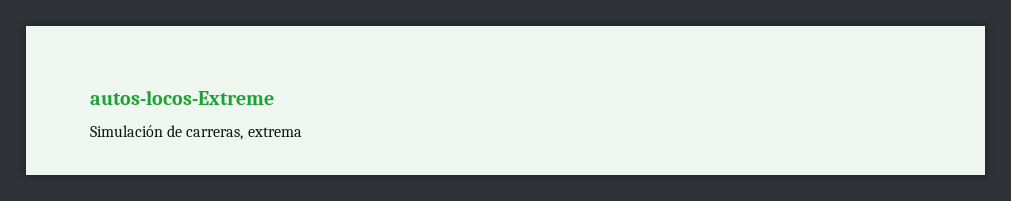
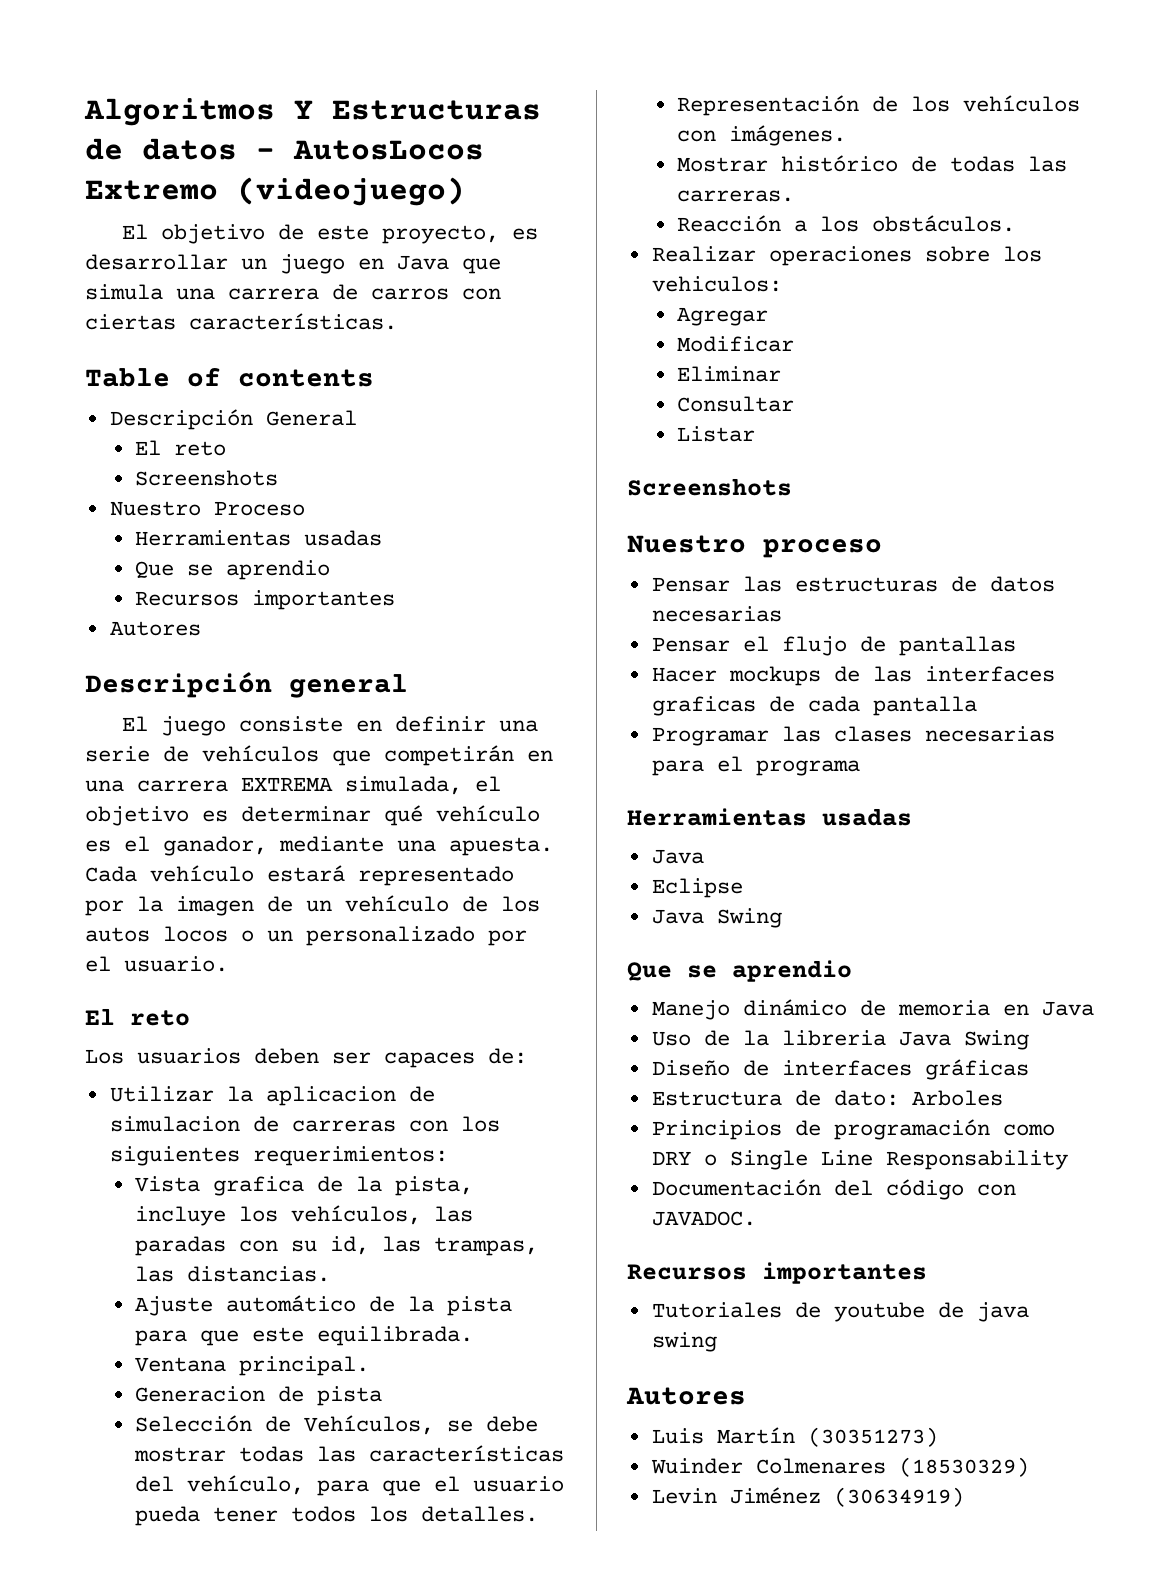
- autos-locos-Extreme
- Simulación de carreras, extrema
+ Algoritmos Y Estructuras de datos - AutosLocos Extremo (videojuego)
+ El objetivo de este proyecto, es desarrollar un juego en Java que simula una carrera de carros con ciertas características.
+ Table of contents
+ Descripción General
+ El reto
+ Screenshots
+ Nuestro Proceso
+ Herramientas usadas
+ Que se aprendio
+ Recursos importantes
+ Autores
+ Descripción general
+ El juego consiste en definir una serie de vehículos que competirán en una carrera EXTREMA simulada, el objetivo es determinar qué vehículo es el ganador, mediante una apuesta. Cada vehículo estará representado por la imagen de un vehículo de los autos locos o un personalizado por el usuario.
+ El reto
+ Los usuarios deben ser capaces de:
+ Utilizar la aplicacion de simulacion de carreras con los siguientes requerimientos:
+ Vista grafica de la pista, incluye los vehículos, las paradas con su id, las trampas, las distancias.
+ Ajuste automático de la pista para que este equilibrada.
+ Ventana principal.
+ Generacion de pista
+ Selección de Vehículos, se debe mostrar todas las características del vehículo, para que el usuario pueda tener todos los detalles.
+ Representación de los vehículos con imágenes.
+ Mostrar histórico de todas las carreras.
+ Reacción a los obstáculos.
+ Realizar operaciones sobre los vehiculos:
+ Agregar
+ Modificar
+ Eliminar
+ Consultar
+ Listar
+ Screenshots
+ Nuestro proceso
+ Pensar las estructuras de datos necesarias
+ Pensar el flujo de pantallas
+ Hacer mockups de las interfaces graficas de cada pantalla
+ Programar las clases necesarias para el programa
+ Herramientas usadas
+ Java
+ Eclipse
+ Java Swing
+ Que se aprendio
+ Manejo dinámico de memoria en Java
+ Uso de la libreria Java Swing
+ Diseño de interfaces gráficas
+ Estructura de dato: Arboles
+ Principios de programación como DRY o Single Line Responsability
+ Documentación del código con JAVADOC.
+ Recursos importantes
+ Tutoriales de youtube de java swing
+ Autores
+ Luis Martín (30351273)
+ Wuinder Colmenares (18530329)
+ Levin Jiménez (30634919)

